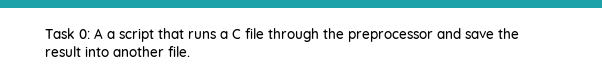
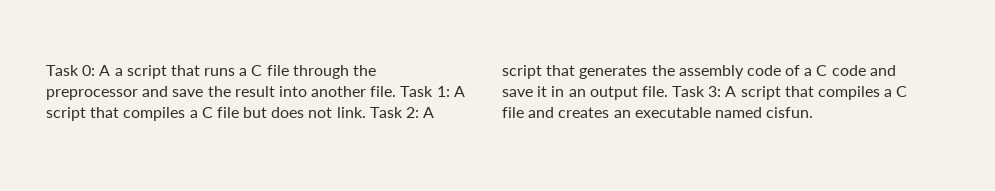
+ Task 1: A script that compiles a C file but does not link. Task 2: A script that generates the assembly code of a C code and save it in an output file. Task 3: A script that compiles a C file and creates an executable named cisfun.

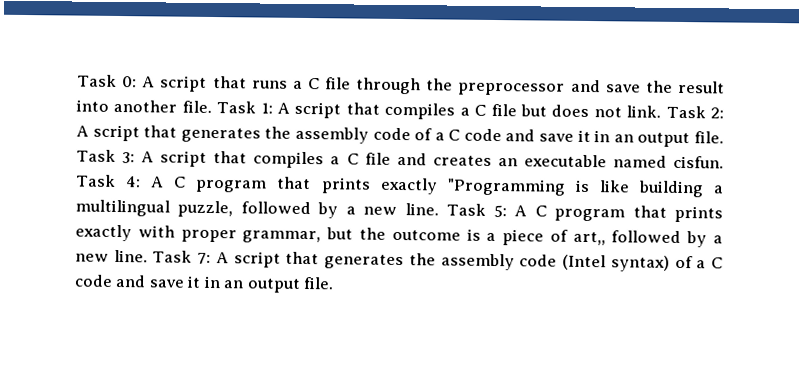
- Task 0: A a script that runs a C file through the preprocessor and save the result into another file.
+ Task 0: A script that runs a C file through the preprocessor and save the result into another file.
+ Task 4: A C program that prints exactly "Programming is like building a multilingual puzzle, followed by a new line. Task 5: A C program that prints exactly with proper grammar, but the outcome is a piece of art,, followed by a new line. Task 7: A script that generates the assembly code (Intel syntax) of a C code and save it in an output file.

